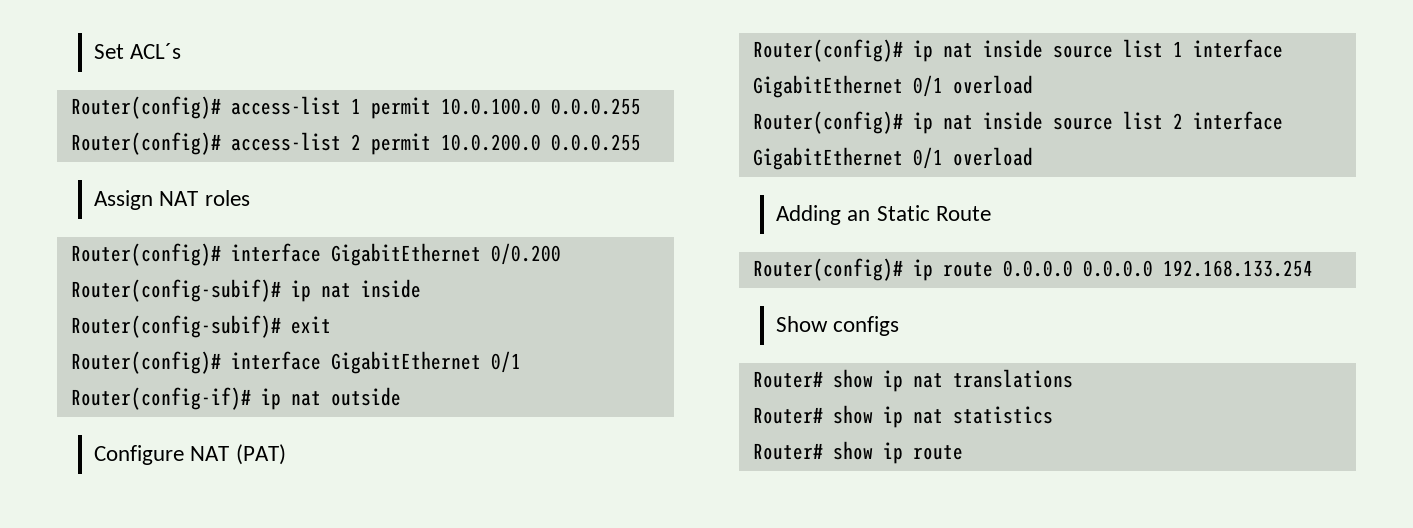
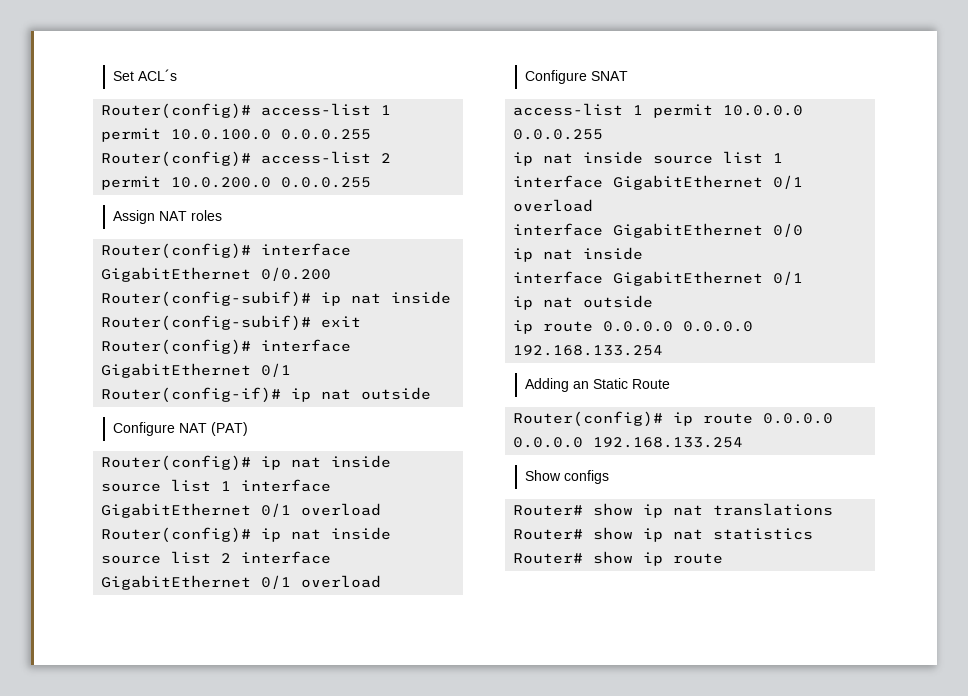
+ Configure SNAT
+ access-list 1 permit 10.0.0.0 0.0.0.255
+ ip nat inside source list 1 interface GigabitEthernet 0/1 overload
+ interface GigabitEthernet 0/0
+ ip nat inside
+ interface GigabitEthernet 0/1
+ ip nat outside
+ ip route 0.0.0.0 0.0.0.0 192.168.133.254

